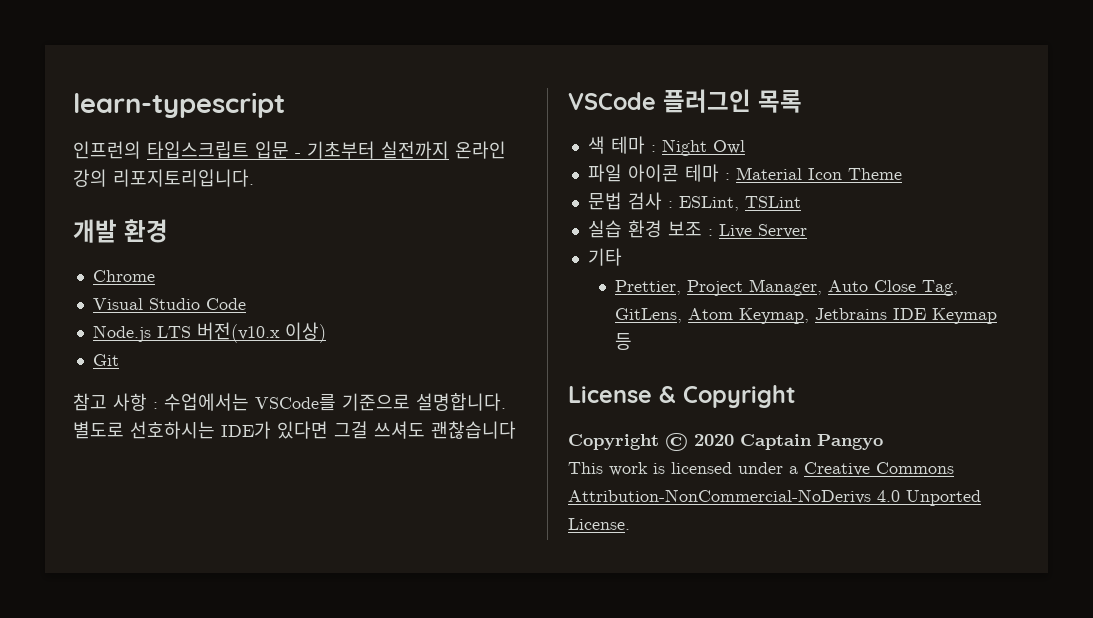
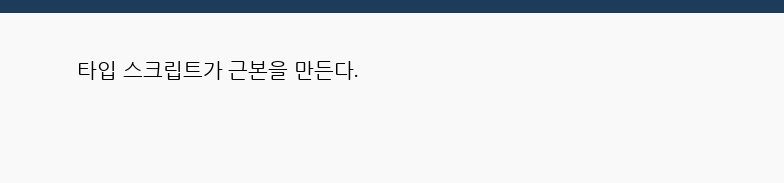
- learn-typescript
- 인프런의 타입스크립트 입문 - 기초부터 실전까지 온라인 강의 리포지토리입니다.
- 개발 환경
- Chrome
- Visual Studio Code
- Node.js LTS 버전(v10.x 이상)
- Git
- 참고 사항 : 수업에서는 VSCode를 기준으로 설명합니다. 별도로 선호하시는 IDE가 있다면 그걸 쓰셔도 괜찮습니다
- VSCode 플러그인 목록
- 색 테마 : Night Owl
- 파일 아이콘 테마 : Material Icon Theme
- 문법 검사 : ESLint, TSLint
- 실습 환경 보조 : Live Server
- 기타
- Prettier, Project Manager, Auto Close Tag, GitLens, Atom Keymap, Jetbrains IDE Keymap 등
- License & Copyright
- Copyright © 2020 Captain Pangyo
- This work is licensed under a Creative Commons Attribution-NonCommercial-NoDerivs 4.0 Unported License.
+ 타입 스크립트가 근본을 만든다.

